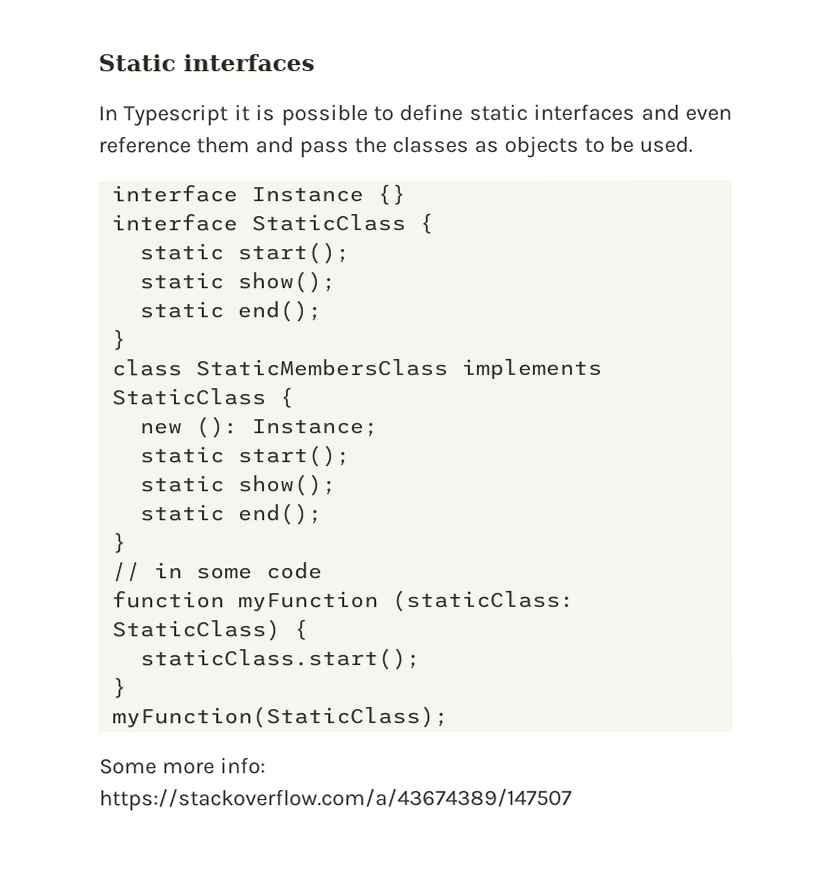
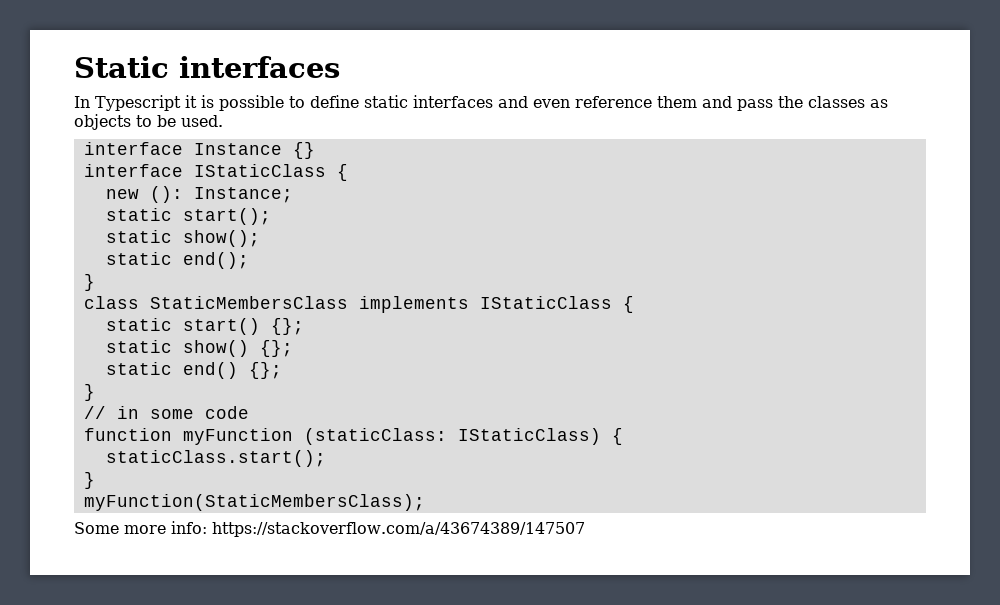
- interface StaticClass {
- static start();
- static show();
- static end();
- }
- class StaticMembersClass implements StaticClass {
+ interface IStaticClass {
+ class StaticMembersClass implements IStaticClass {
+ static start() {};
+ static show() {};
+ static end() {};
+ }
- function myFunction (staticClass: StaticClass) {
+ function myFunction (staticClass: IStaticClass) {
- myFunction(StaticClass);
+ myFunction(StaticMembersClass);

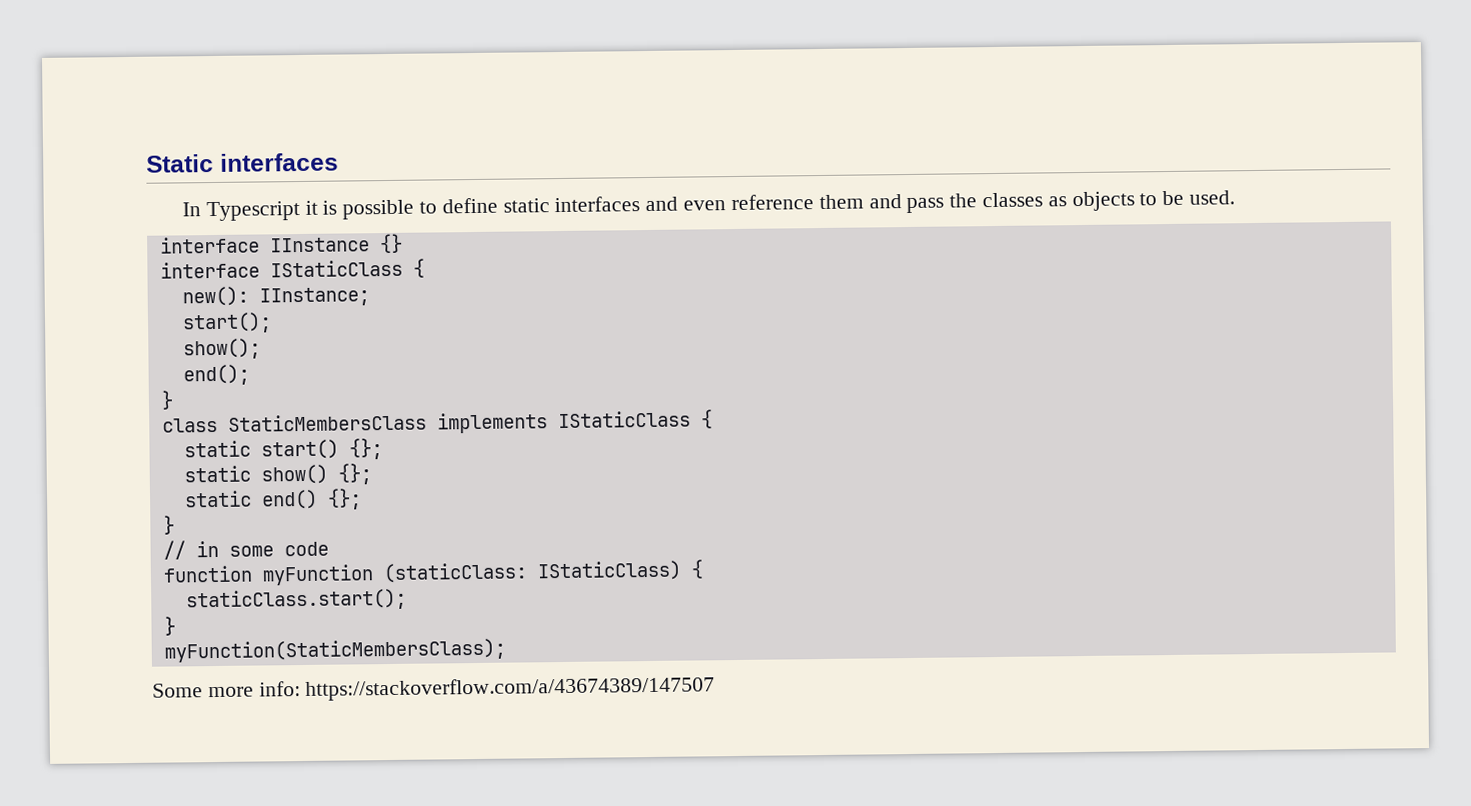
- interface Instance {}
+ interface IInstance {}
- new (): Instance;
- static start();
+ new(): IInstance;
+ start();
- static show();
+ show();
- static end();
+ end();

